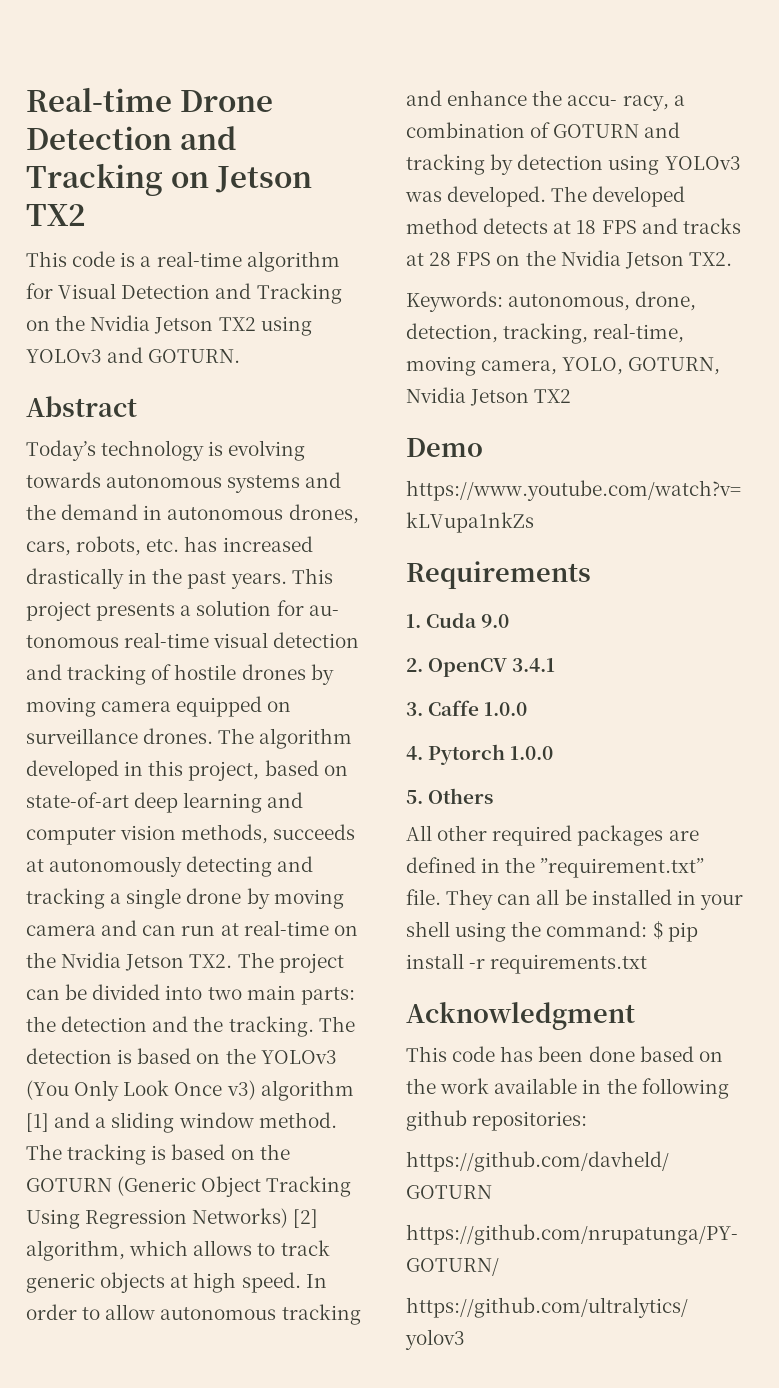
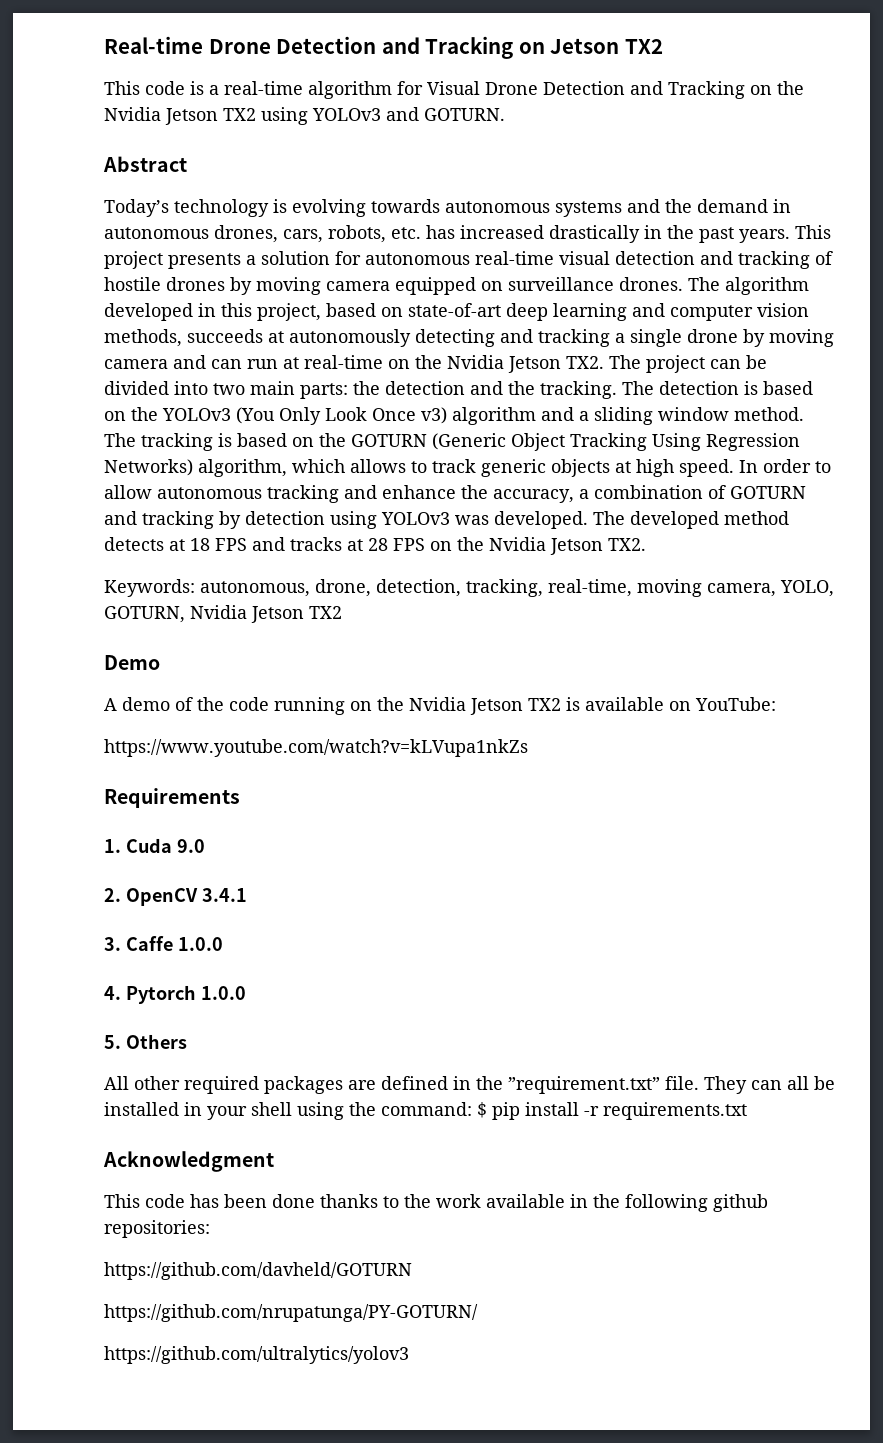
- This code is a real-time algorithm for Visual Detection and Tracking on the Nvidia Jetson TX2 using YOLOv3 and GOTURN.
+ This code is a real-time algorithm for Visual Drone Detection and Tracking on the Nvidia Jetson TX2 using YOLOv3 and GOTURN.
- This project presents a solution for au- tonomous real-time visual detection and tracking of hostile drones by moving camera equipped on surveillance drones.
+ This project presents a solution for autonomous real-time visual detection and tracking of hostile drones by moving camera equipped on surveillance drones.
- The detection is based on the YOLOv3 (You Only Look Once v3) algorithm [1] and a sliding window method.
+ The detection is based on the YOLOv3 (You Only Look Once v3) algorithm and a sliding window method.
- The tracking is based on the GOTURN (Generic Object Tracking Using Regression Networks) [2] algorithm, which allows to track generic objects at high speed.
+ The tracking is based on the GOTURN (Generic Object Tracking Using Regression Networks) algorithm, which allows to track generic objects at high speed.
- In order to allow autonomous tracking and enhance the accu- racy, a combination of GOTURN and tracking by detection using YOLOv3 was developed.
+ In order to allow autonomous tracking and enhance the accuracy, a combination of GOTURN and tracking by detection using YOLOv3 was developed.
+ A demo of the code running on the Nvidia Jetson TX2 is available on YouTube:
- This code has been done based on the work available in the following github repositories:
+ This code has been done thanks to the work available in the following github repositories:

